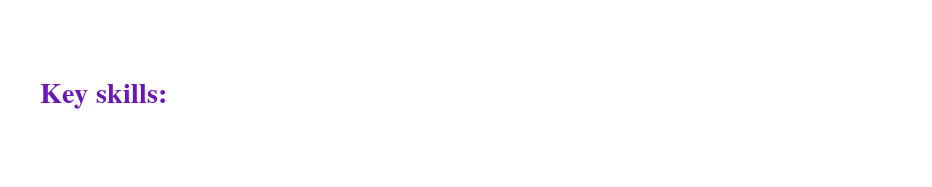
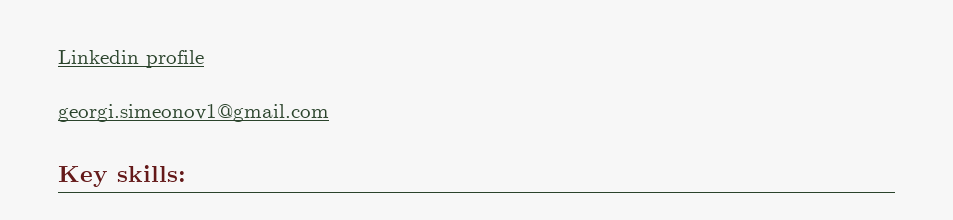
+ Linkedin profile
+ georgi.simeonov1@gmail.com

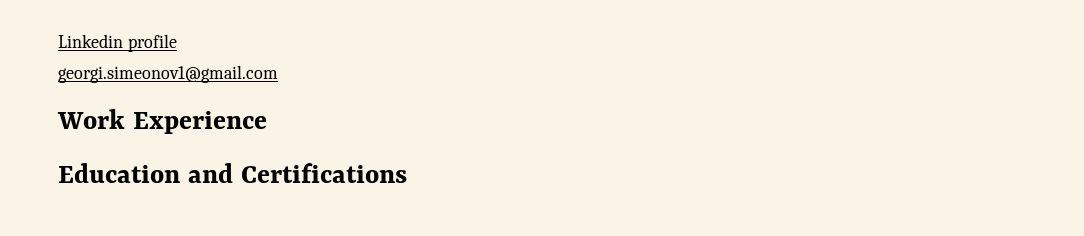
- Key skills:
+ Work Experience
+ Education and Certifications

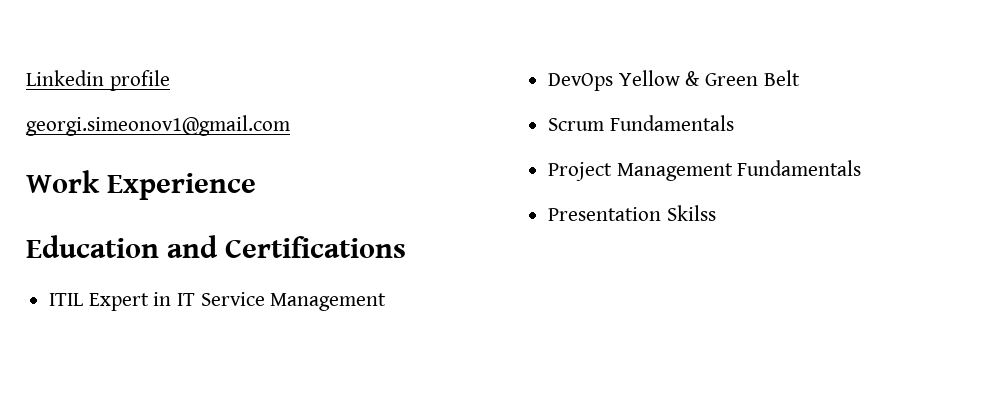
+ ITIL Expert in IT Service Management
+ DevOps Yellow & Green Belt
+ Scrum Fundamentals
+ Project Management Fundamentals
+ Presentation Skilss

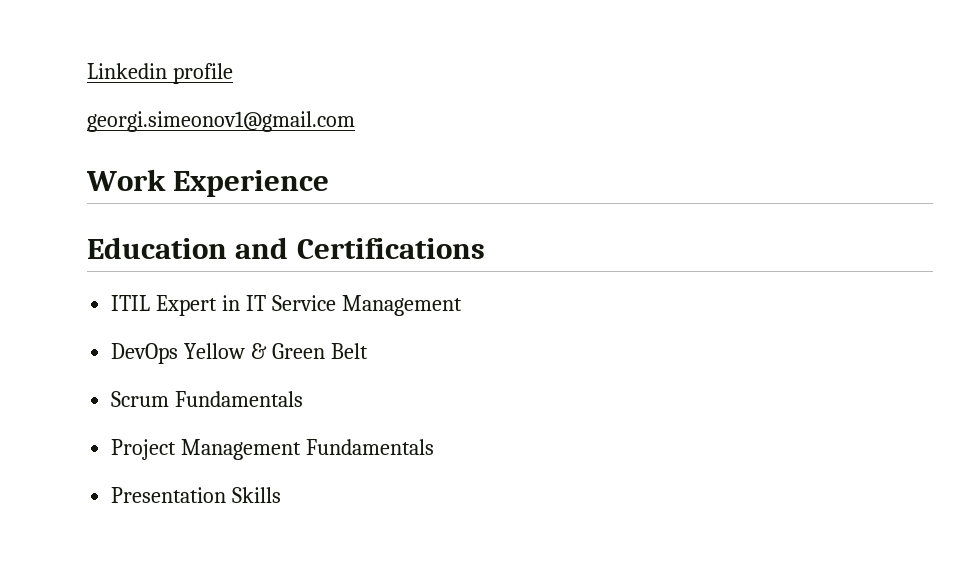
- Presentation Skilss
+ Presentation Skills

